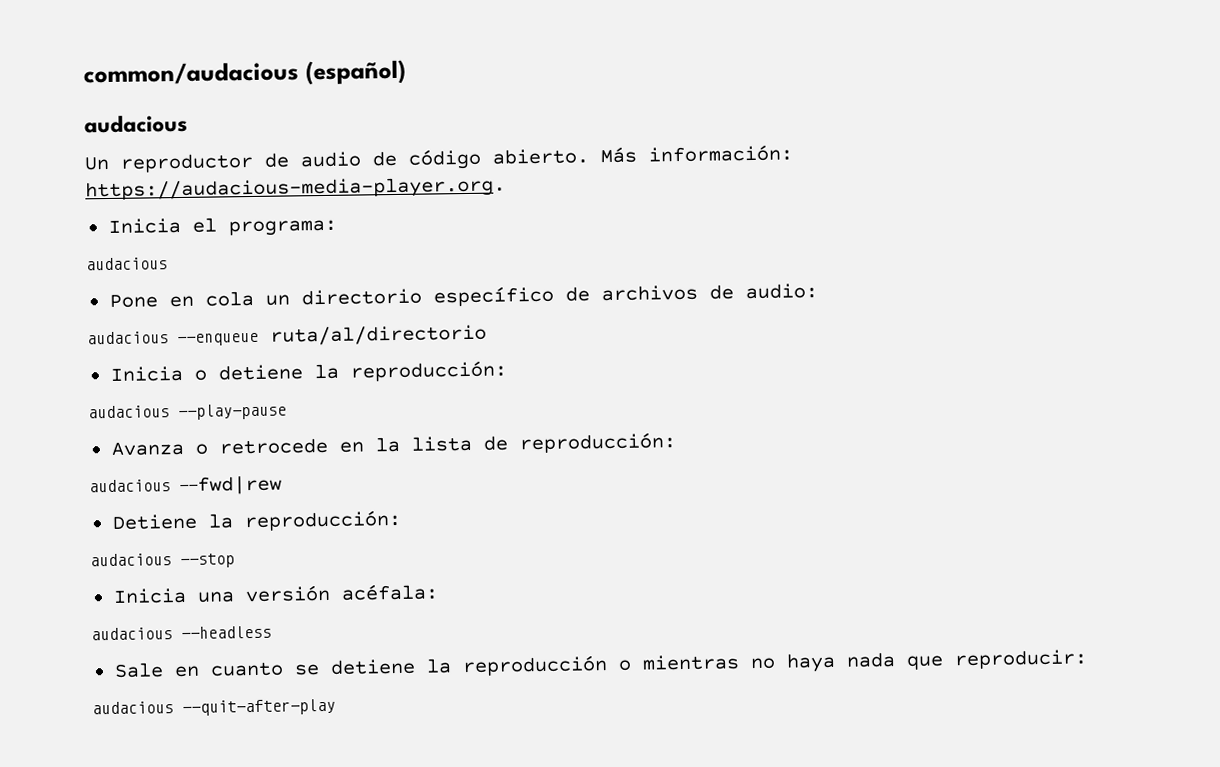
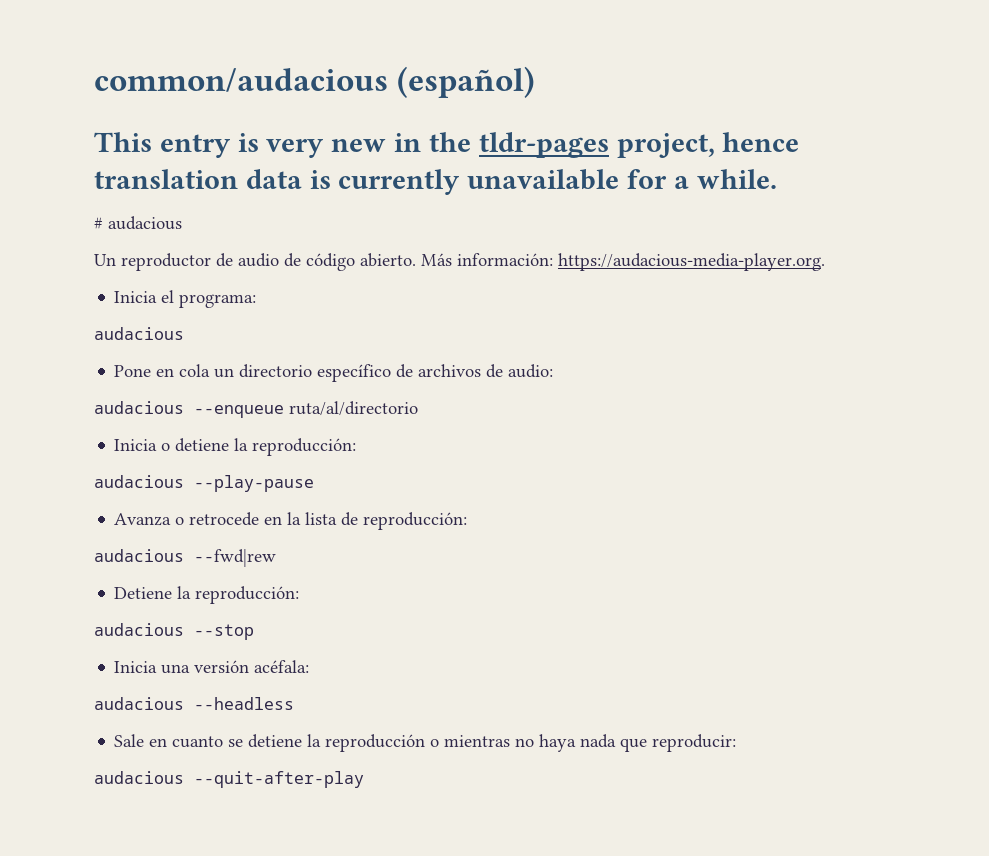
  common/audacious (español)
- audacious
+ This entry is very new in the tldr-pages project, hence translation data is currently unavailable for a while.
+ # audacious

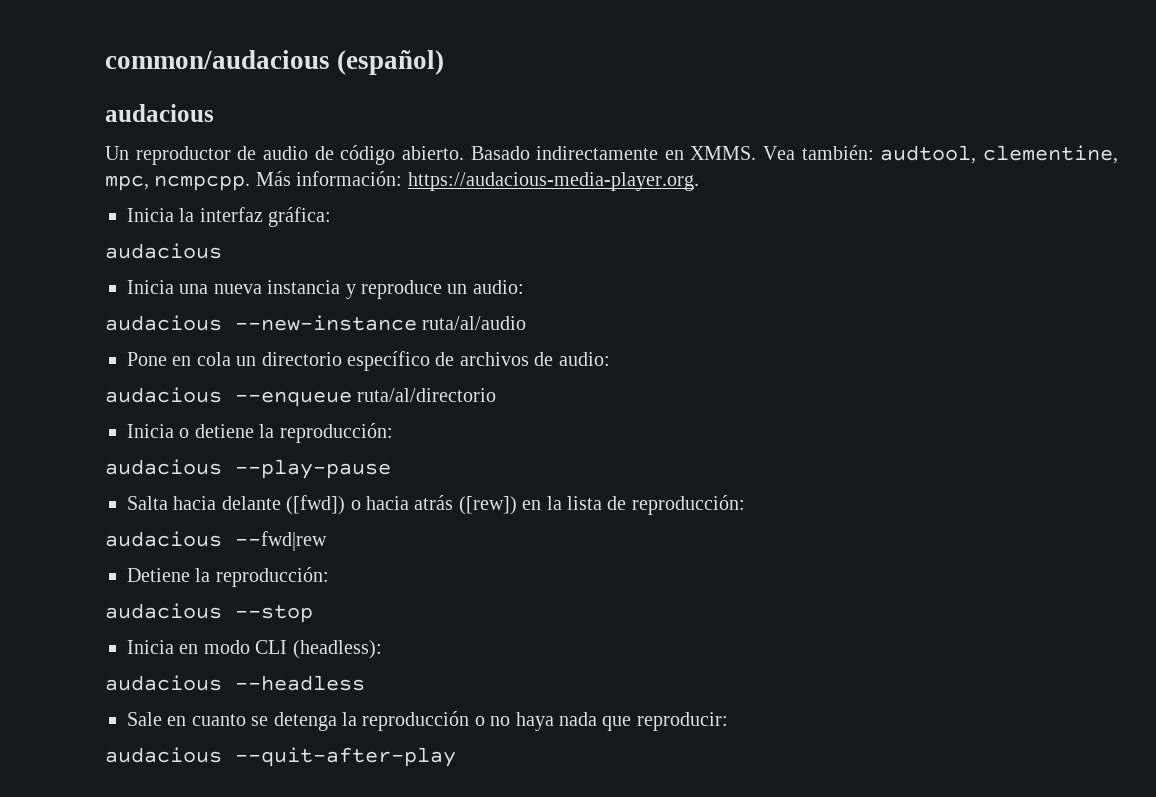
  common/audacious (español)
- This entry is very new in the tldr-pages project, hence translation data is currently unavailable for a while.
- # audacious
+ audacious
- Más información: https://audacious-media-player.org.
- Inicia el programa:
+ Basado indirectamente en XMMS. Vea también: audtool, clementine, mpc, ncmpcpp. Más información: https://audacious-media-player.org.
+ Inicia la interfaz gráfica:
  audacious
+ Inicia una nueva instancia y reproduce un audio:
+ audacious --new-instance ruta/al/audio
- Avanza o retrocede en la lista de reproducción:
+ Salta hacia delante ([fwd]) o hacia atrás ([rew]) en la lista de reproducción:
- Inicia una versión acéfala:
+ Inicia en modo CLI (headless):
- Sale en cuanto se detiene la reproducción o mientras no haya nada que reproducir:
+ Sale en cuanto se detenga la reproducción o no haya nada que reproducir:

